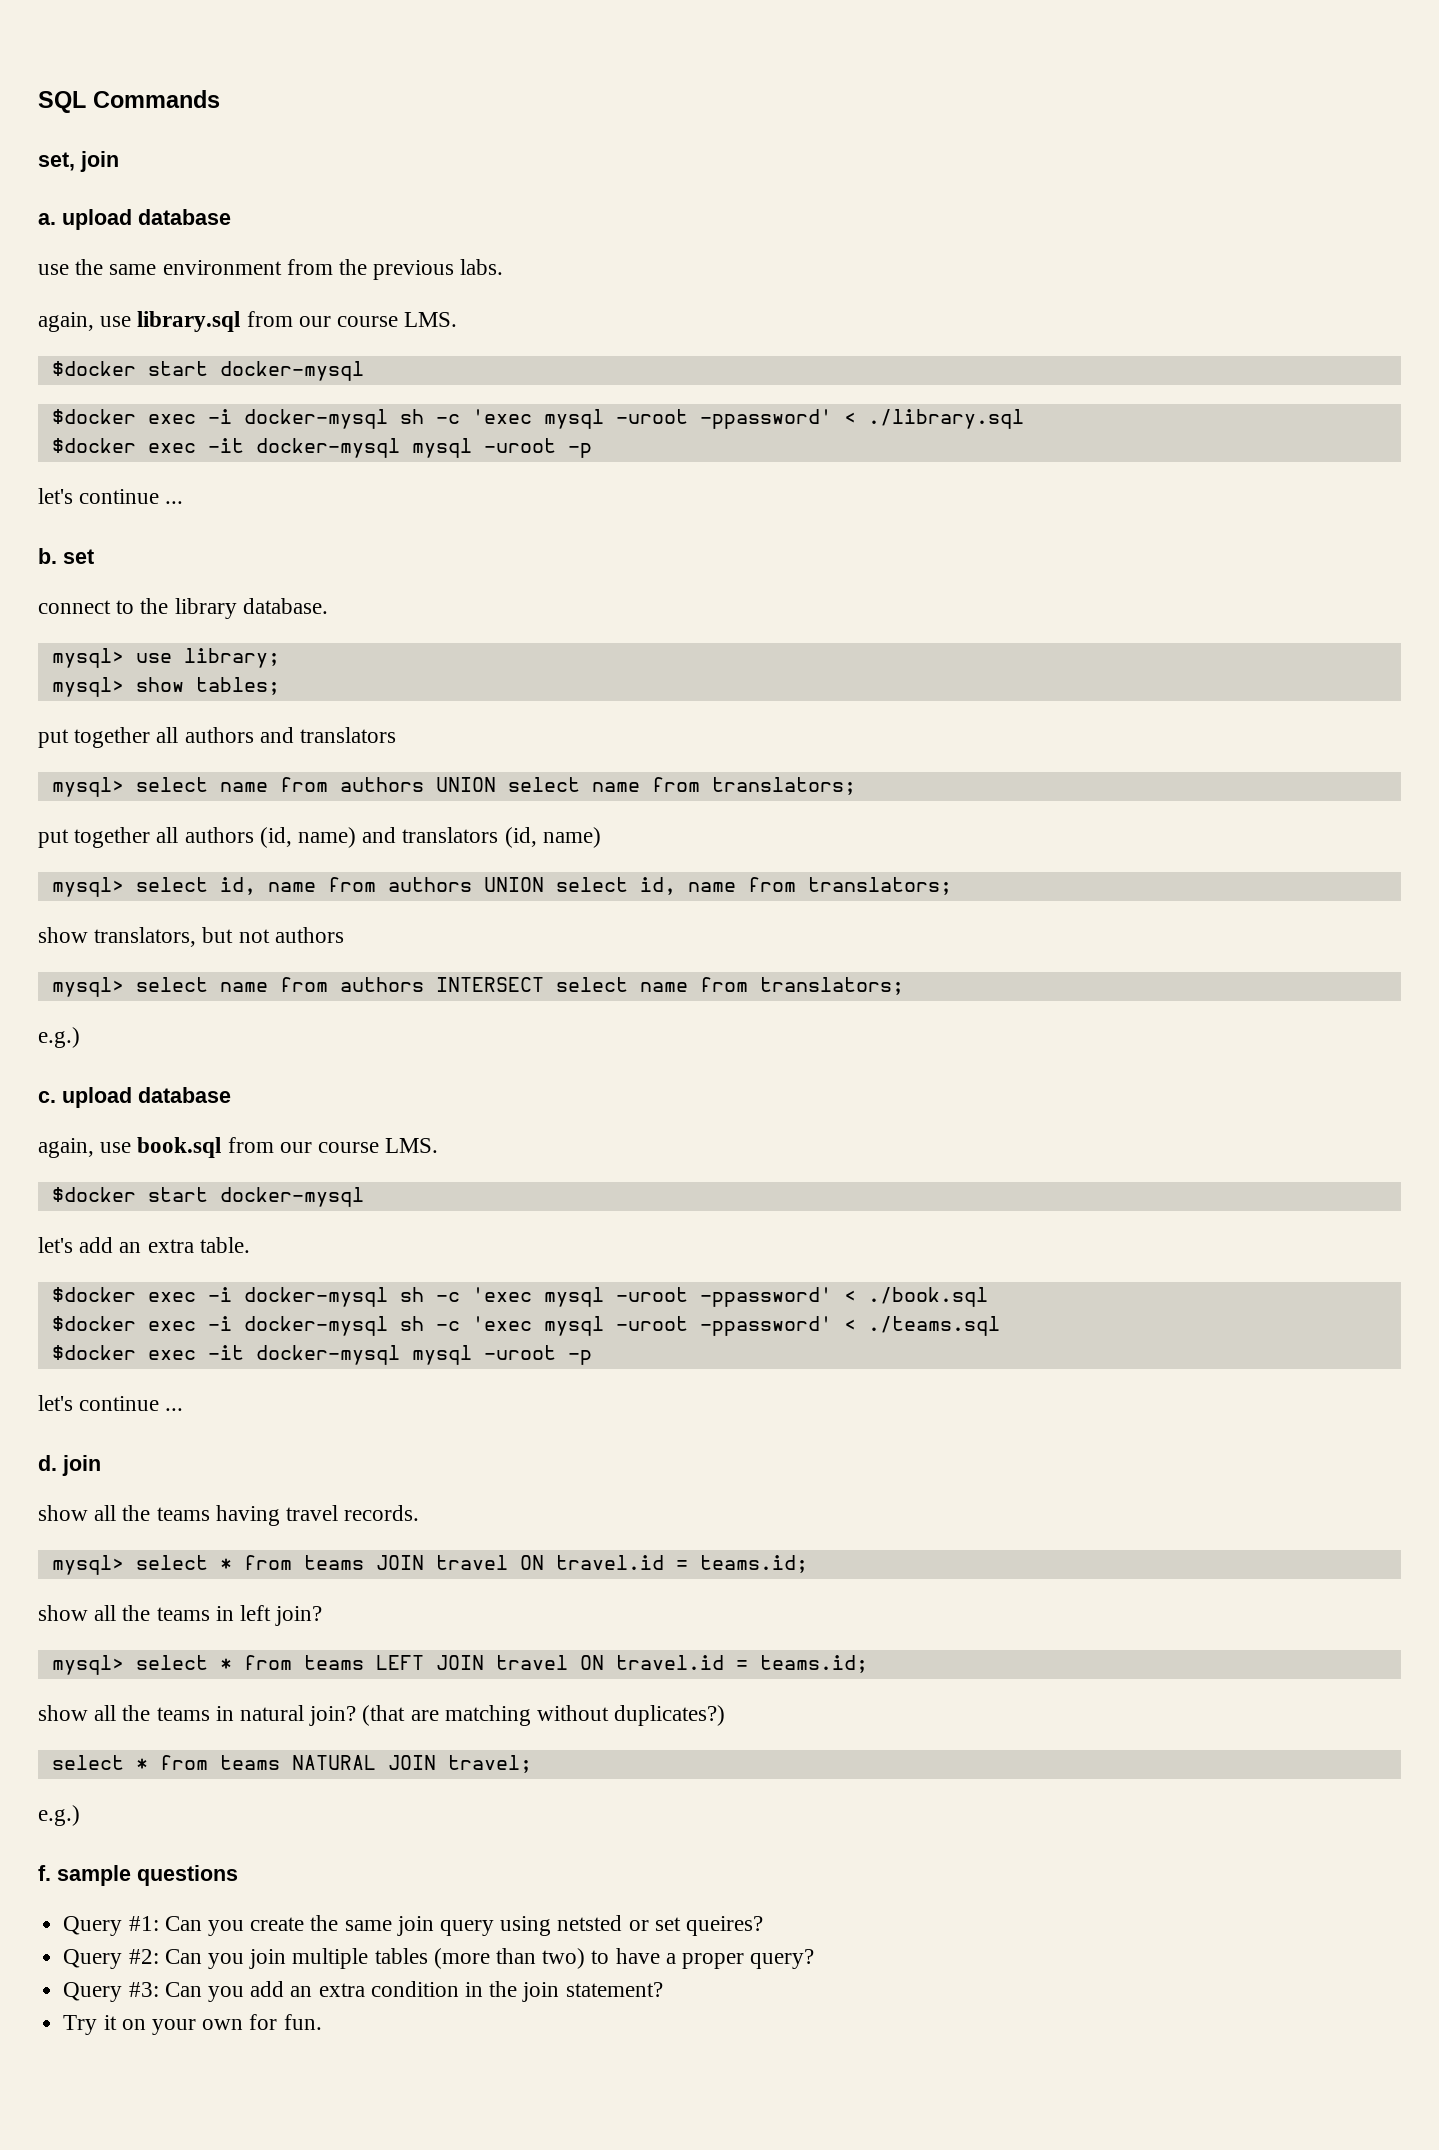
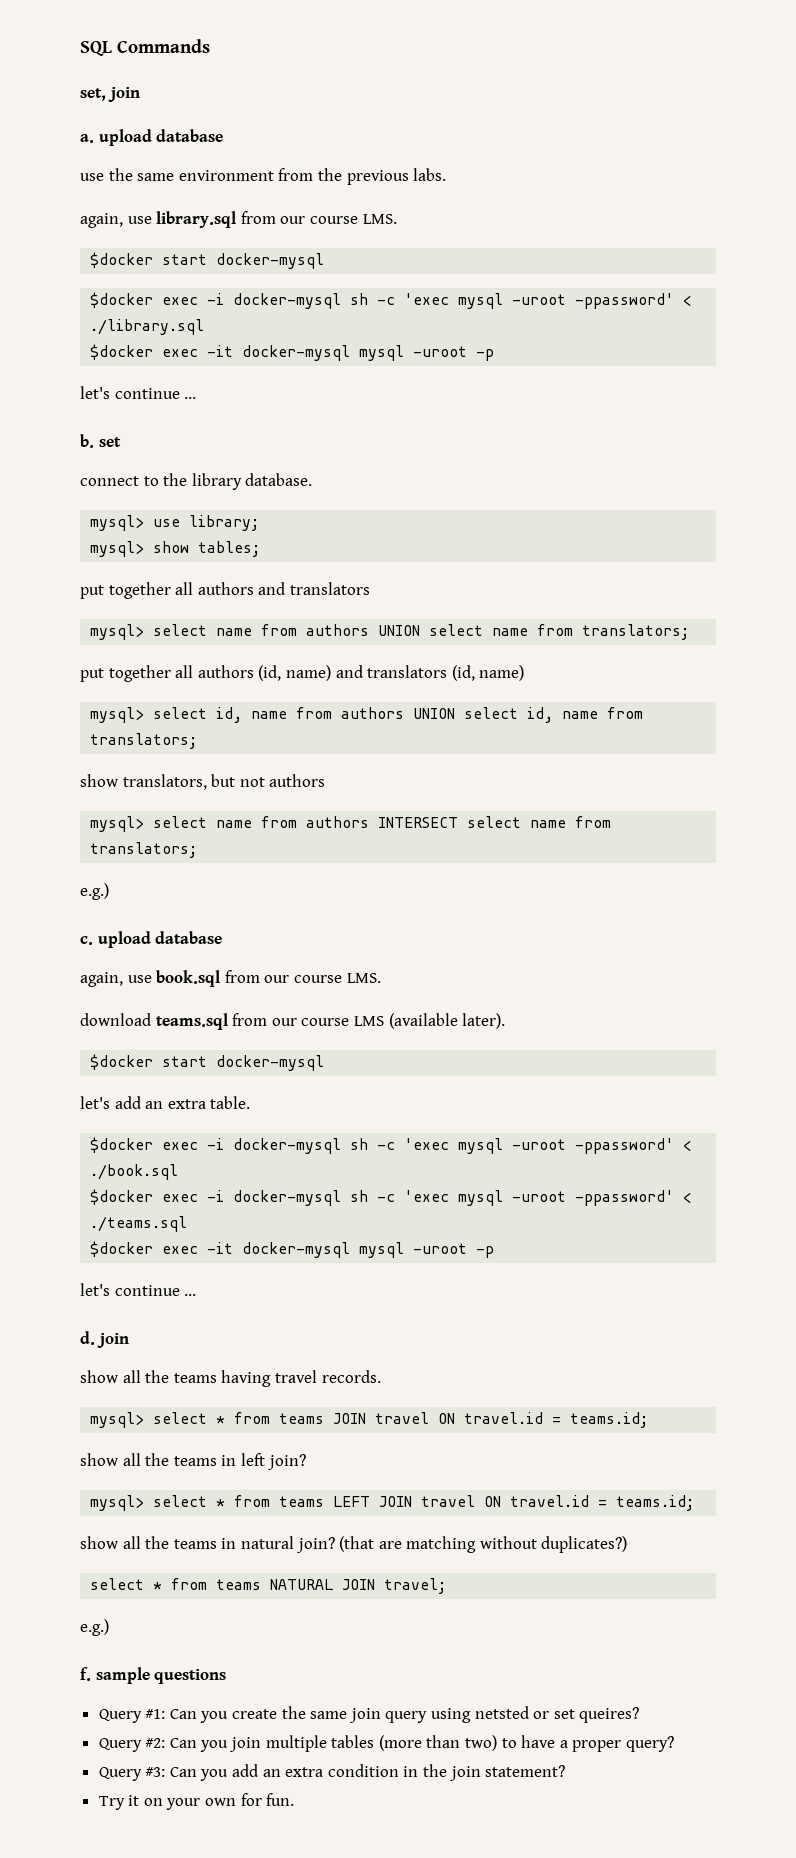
+ download teams.sql from our course LMS (available later).

